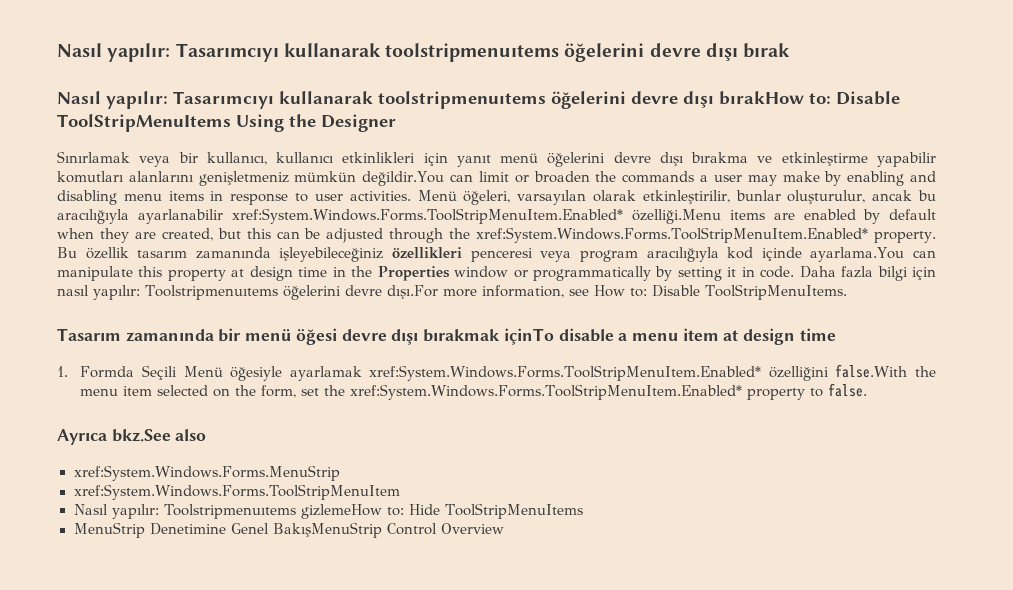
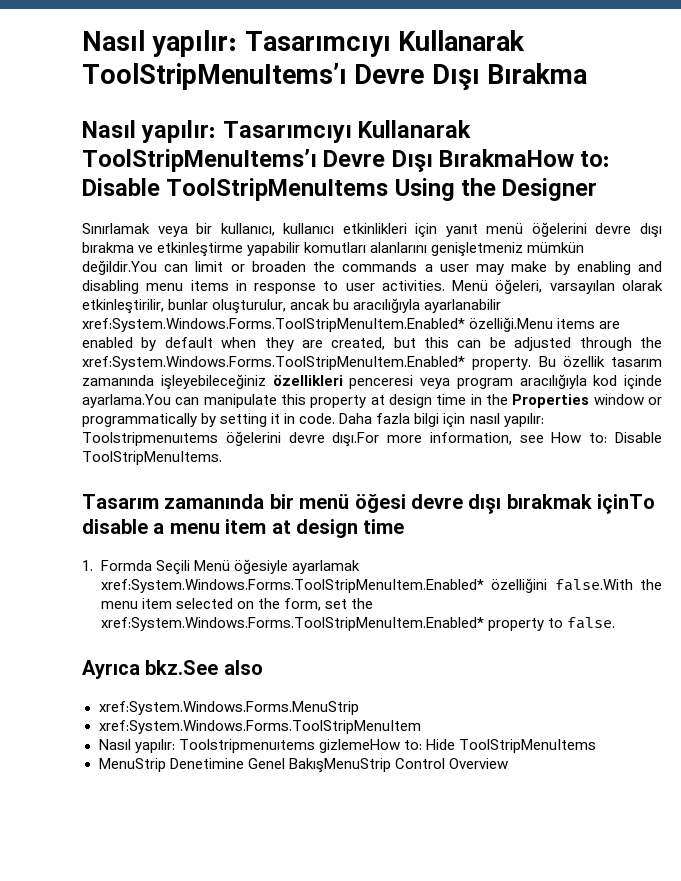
- Nasıl yapılır: Tasarımcıyı kullanarak toolstripmenuıtems öğelerini devre dışı bırak
- Nasıl yapılır: Tasarımcıyı kullanarak toolstripmenuıtems öğelerini devre dışı bırakHow to: Disable ToolStripMenuItems Using the Designer
+ Nasıl yapılır: Tasarımcıyı Kullanarak ToolStripMenuItems’ı Devre Dışı Bırakma
+ Nasıl yapılır: Tasarımcıyı Kullanarak ToolStripMenuItems’ı Devre Dışı BırakmaHow to: Disable ToolStripMenuItems Using the Designer

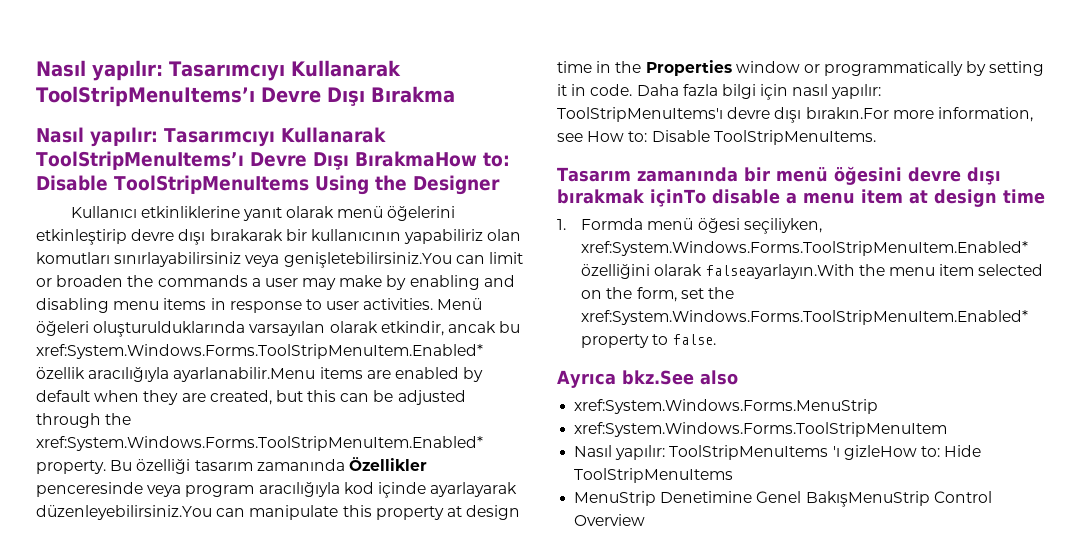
- Sınırlamak veya bir kullanıcı, kullanıcı etkinlikleri için yanıt menü öğelerini devre dışı bırakma ve etkinleştirme yapabilir komutları alanlarını genişletmeniz mümkün değildir.You can limit or broaden the commands a user may make by enabling and disabling menu items in response to user activities.
+ Kullanıcı etkinliklerine yanıt olarak menü öğelerini etkinleştirip devre dışı bırakarak bir kullanıcının yapabiliriz olan komutları sınırlayabilirsiniz veya genişletebilirsiniz.You can limit or broaden the commands a user may make by enabling and disabling menu items in response to user activities.
- Menü öğeleri, varsayılan olarak etkinleştirilir, bunlar oluşturulur, ancak bu aracılığıyla ayarlanabilir xref:System.Windows.Forms.ToolStripMenuItem.Enabled* özelliği.Menu items are enabled by default when they are created, but this can be adjusted through the xref:System.Windows.Forms.ToolStripMenuItem.Enabled* property.
+ Menü öğeleri oluşturulduklarında varsayılan olarak etkindir, ancak bu xref:System.Windows.Forms.ToolStripMenuItem.Enabled* özellik aracılığıyla ayarlanabilir.Menu items are enabled by default when they are created, but this can be adjusted through the xref:System.Windows.Forms.ToolStripMenuItem.Enabled* property.
- Bu özellik tasarım zamanında işleyebileceğiniz özellikleri penceresi veya program aracılığıyla kod içinde ayarlama.You can manipulate this property at design time in the Properties window or programmatically by setting it in code.
+ Bu özelliği tasarım zamanında Özellikler penceresinde veya program aracılığıyla kod içinde ayarlayarak düzenleyebilirsiniz.You can manipulate this property at design time in the Properties window or programmatically by setting it in code.
- Daha fazla bilgi için nasıl yapılır: Toolstripmenuıtems öğelerini devre dışı.For more information, see How to: Disable ToolStripMenuItems.
+ Daha fazla bilgi için nasıl yapılır: ToolStripMenuItems'ı devre dışı bırakın.For more information, see How to: Disable ToolStripMenuItems.
- Tasarım zamanında bir menü öğesi devre dışı bırakmak içinTo disable a menu item at design time
+ Tasarım zamanında bir menü öğesini devre dışı bırakmak içinTo disable a menu item at design time
- 1. Formda Seçili Menü öğesiyle ayarlamak xref:System.Windows.Forms.ToolStripMenuItem.Enabled* özelliğini false.With the menu item selected on the form, set the xref:System.Windows.Forms.ToolStripMenuItem.Enabled* property to false.
+ 1. Formda menü öğesi seçiliyken, xref:System.Windows.Forms.ToolStripMenuItem.Enabled* özelliğini olarak falseayarlayın.With the menu item selected on the form, set the xref:System.Windows.Forms.ToolStripMenuItem.Enabled* property to false.
- Nasıl yapılır: Toolstripmenuıtems gizlemeHow to: Hide ToolStripMenuItems
+ Nasıl yapılır: ToolStripMenuItems 'ı gizleHow to: Hide ToolStripMenuItems

